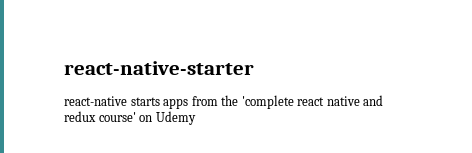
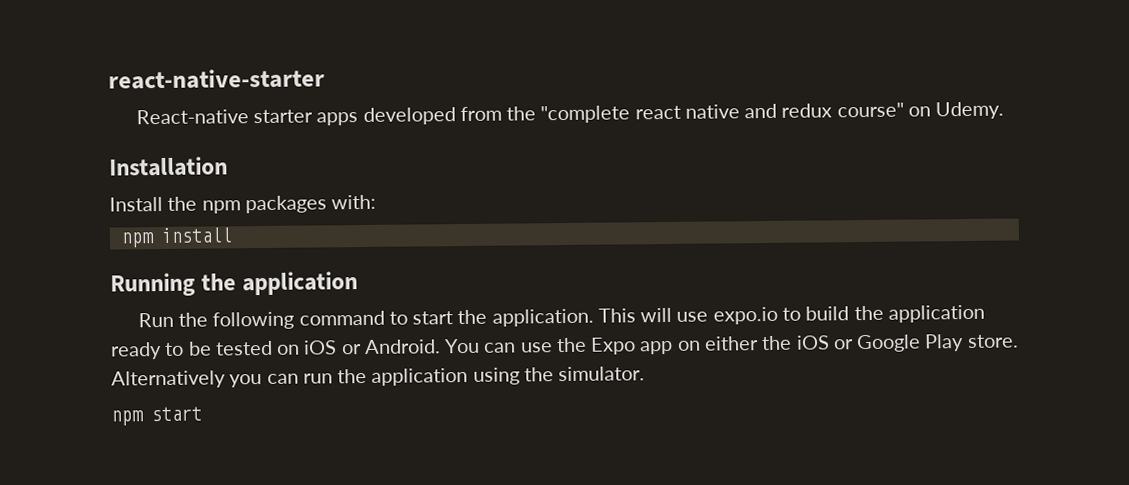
- react-native starts apps from the 'complete react native and redux course' on Udemy
+ React-native starter apps developed from the "complete react native and redux course" on Udemy.
+ Installation
+ Install the npm packages with:
+ npm install
+ Running the application
+ Run the following command to start the application. This will use expo.io to build the application ready to be tested on iOS or Android. You can use the Expo app on either the iOS or Google Play store. Alternatively you can run the application using the simulator.
+ npm start

